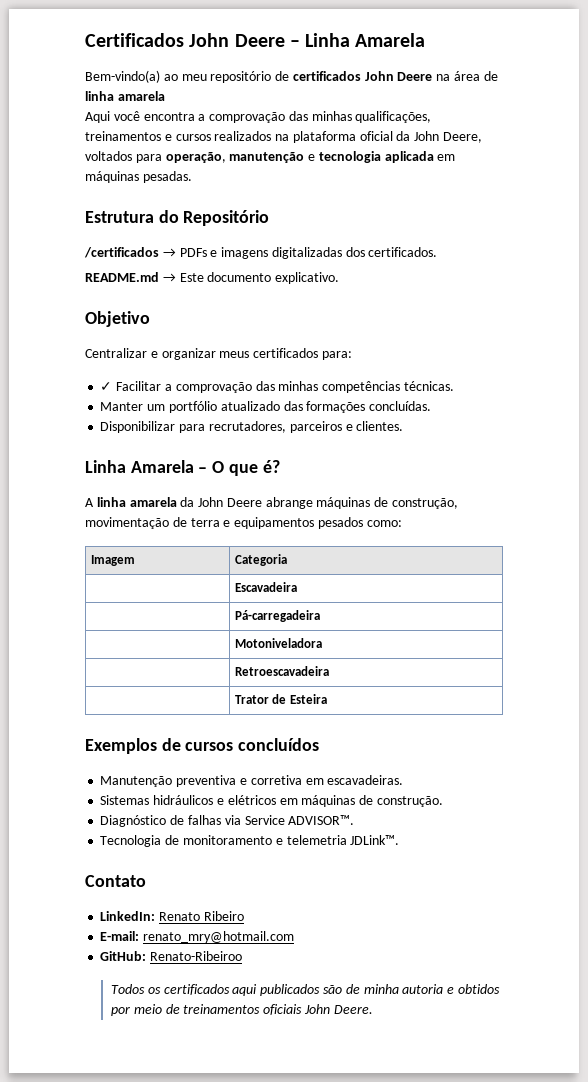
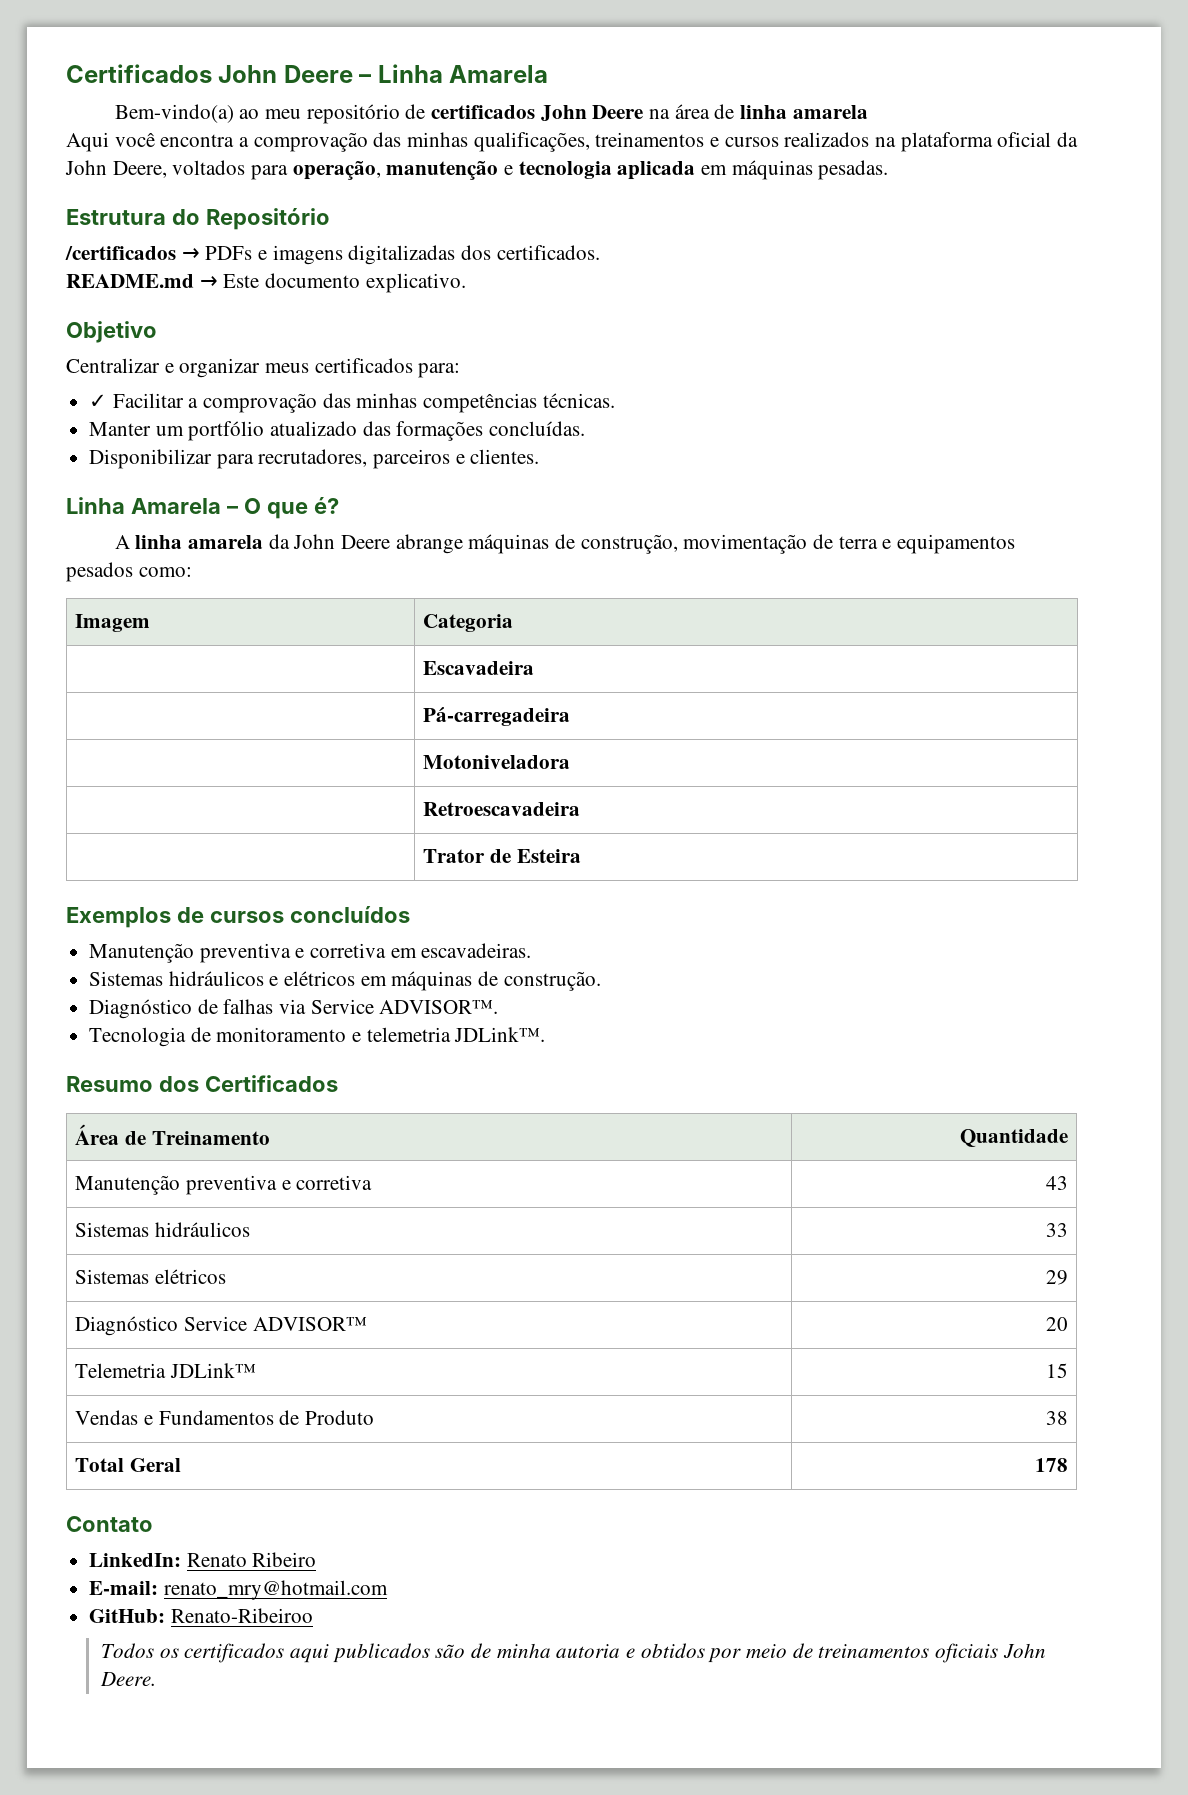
+ Resumo dos Certificados
+ Área de Treinamento | Quantidade
+ Manutenção preventiva e corretiva | 43
+ Sistemas hidráulicos | 33
+ Sistemas elétricos | 29
+ Diagnóstico Service ADVISOR™ | 20
+ Telemetria JDLink™ | 15
+ Vendas e Fundamentos de Produto | 38
+ Total Geral | 178

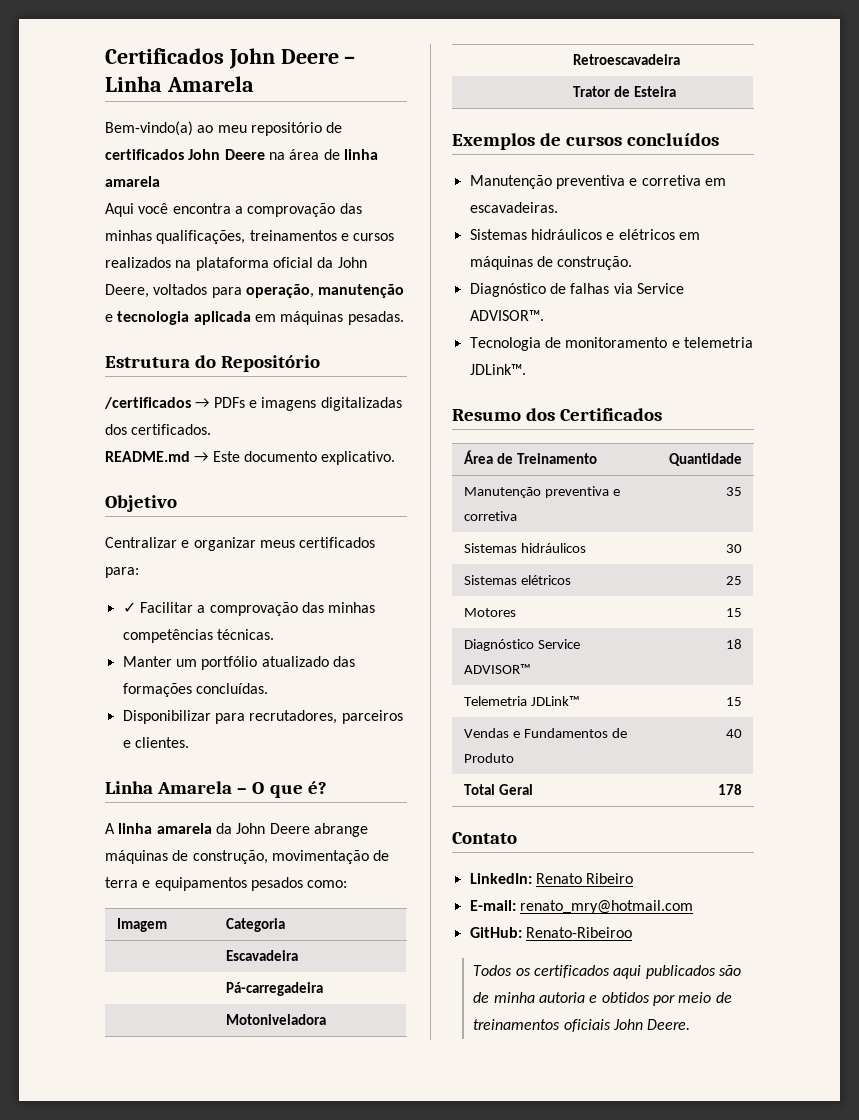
- Manutenção preventiva e corretiva | 43
+ Manutenção preventiva e corretiva | 35
- Sistemas hidráulicos | 33
+ Sistemas hidráulicos | 30
- Sistemas elétricos | 29
+ Sistemas elétricos | 25
+ Motores | 15
- Diagnóstico Service ADVISOR™ | 20
+ Diagnóstico Service ADVISOR™ | 18
- Vendas e Fundamentos de Produto | 38
+ Vendas e Fundamentos de Produto | 40

